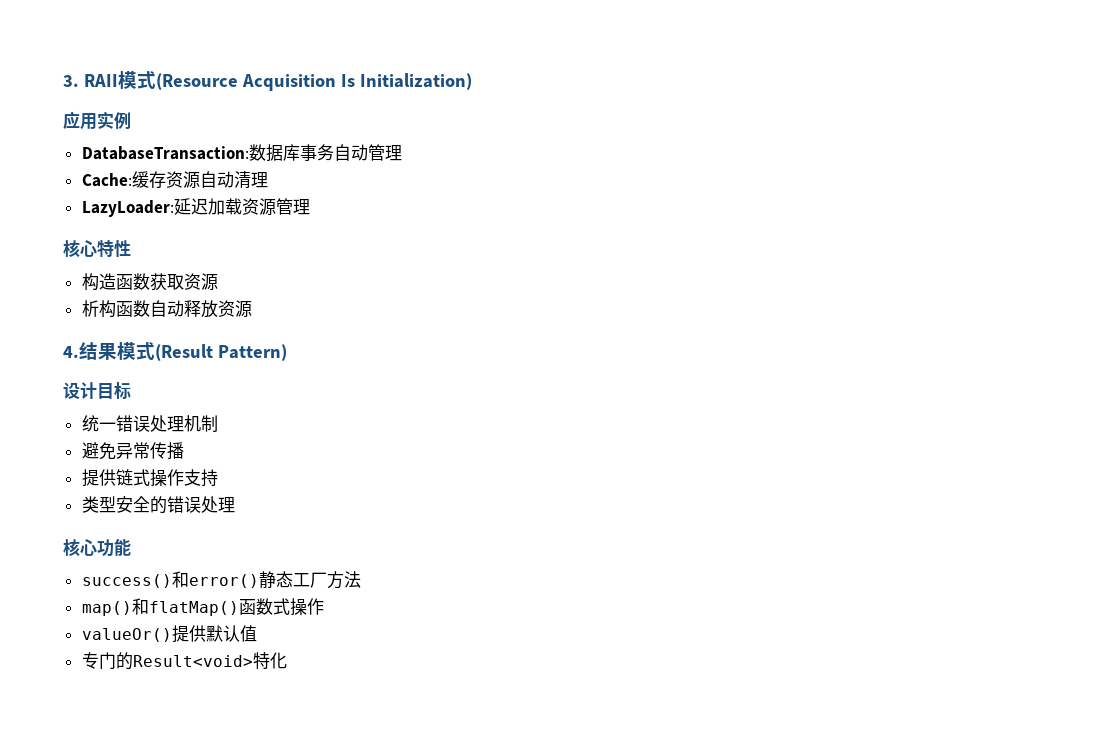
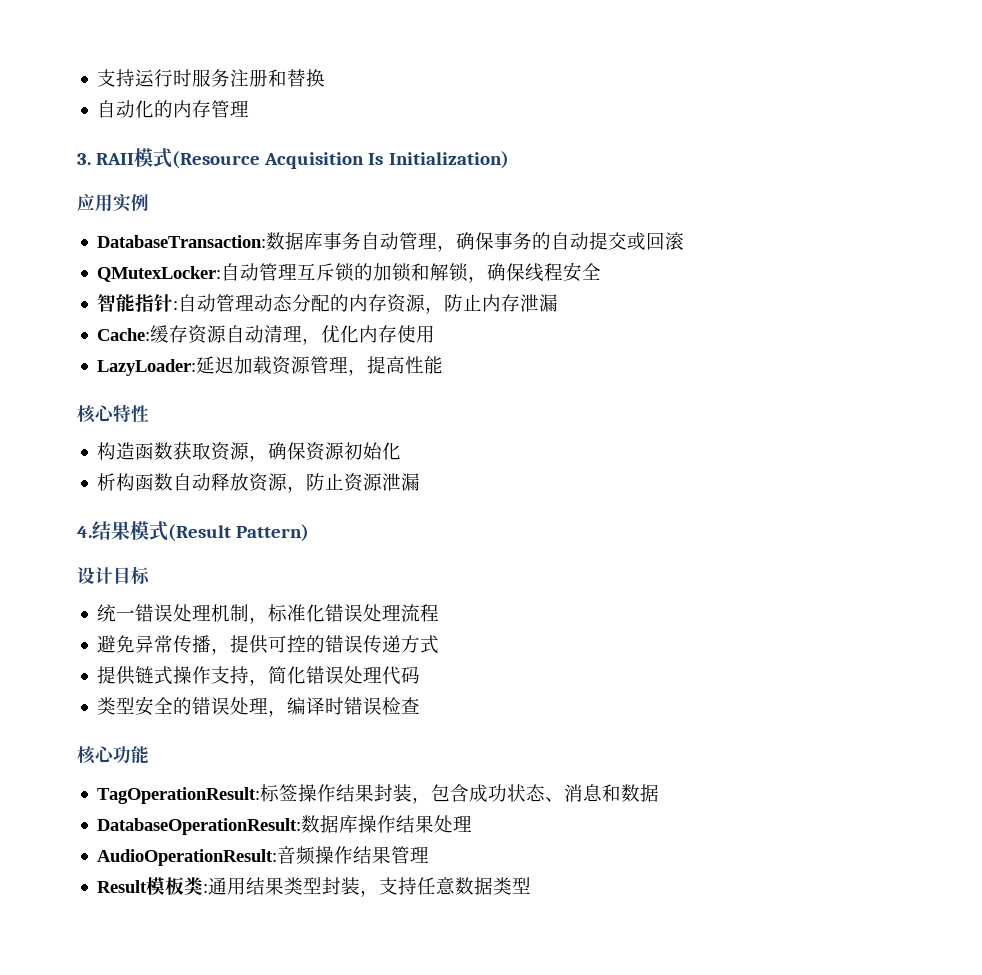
+ 支持运行时服务注册和替换
+ 自动化的内存管理
- DatabaseTransaction:数据库事务自动管理
+ DatabaseTransaction:数据库事务自动管理，确保事务的自动提交或回滚
+ QMutexLocker:自动管理互斥锁的加锁和解锁，确保线程安全
+ 智能指针:自动管理动态分配的内存资源，防止内存泄漏
- Cache:缓存资源自动清理
+ Cache:缓存资源自动清理，优化内存使用
- LazyLoader:延迟加载资源管理
+ LazyLoader:延迟加载资源管理，提高性能
- 构造函数获取资源
+ 构造函数获取资源，确保资源初始化
- 析构函数自动释放资源
+ 析构函数自动释放资源，防止资源泄漏
- 统一错误处理机制
- 避免异常传播
+ 统一错误处理机制，标准化错误处理流程
+ 避免异常传播，提供可控的错误传递方式
- 提供链式操作支持
+ 提供链式操作支持，简化错误处理代码
- 类型安全的错误处理
+ 类型安全的错误处理，编译时错误检查
  核心功能
- success()和error()静态工厂方法
- map()和flatMap()函数式操作
- valueOr()提供默认值
- 专门的Result<void>特化
+ TagOperationResult:标签操作结果封装，包含成功状态、消息和数据
+ DatabaseOperationResult:数据库操作结果处理
+ AudioOperationResult:音频操作结果管理
+ Result模板类:通用结果类型封装，支持任意数据类型

